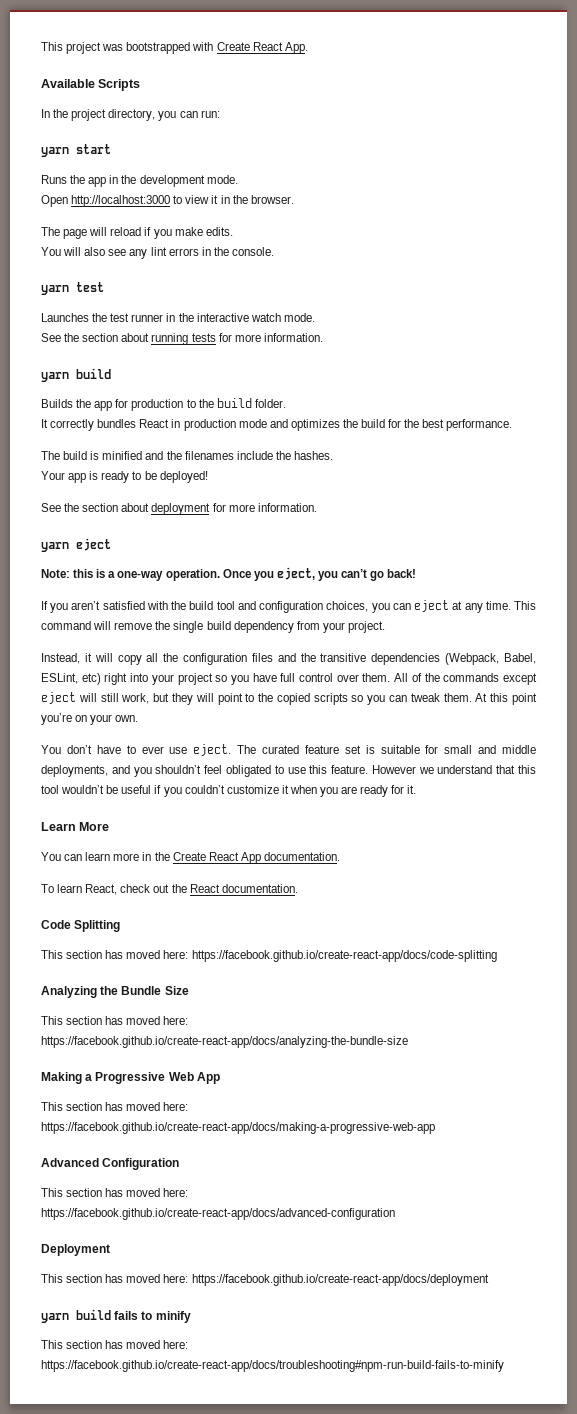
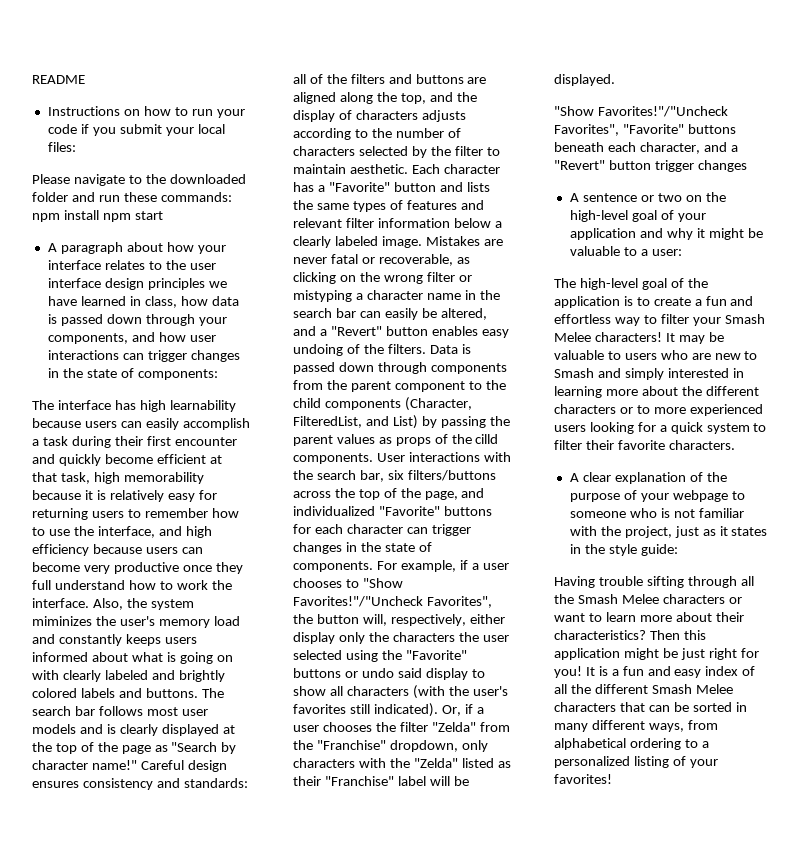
- This project was bootstrapped with Create React App.
- Available Scripts
- In the project directory, you can run:
- yarn start
- Runs the app in the development mode.
- Open http://localhost:3000 to view it in the browser.
- The page will reload if you make edits.
- You will also see any lint errors in the console.
- yarn test
- Launches the test runner in the interactive watch mode.
- See the section about running tests for more information.
- yarn build
- Builds the app for production to the build folder.
- It correctly bundles React in production mode and optimizes the build for the best performance.
- The build is minified and the filenames include the hashes.
- Your app is ready to be deployed!
- See the section about deployment for more information.
- yarn eject
- Note: this is a one-way operation. Once you eject, you can’t go back!
- If you aren’t satisfied with the build tool and configuration choices, you can eject at any time. This command will remove the single build dependency from your project.
- Instead, it will copy all the configuration files and the transitive dependencies (Webpack, Babel, ESLint, etc) right into your project so you have full control over them. All of the commands except eject will still work, but they will point to the copied scripts so you can tweak them. At this point you’re on your own.
- You don’t have to ever use eject. The curated feature set is suitable for small and middle deployments, and you shouldn’t feel obligated to use this feature. However we understand that this tool wouldn’t be useful if you couldn’t customize it when you are ready for it.
- Learn More
- You can learn more in the Create React App documentation.
- To learn React, check out the React documentation.
- Code Splitting
- This section has moved here: https://facebook.github.io/create-react-app/docs/code-splitting
- Analyzing the Bundle Size
- This section has moved here: https://facebook.github.io/create-react-app/docs/analyzing-the-bundle-size
- Making a Progressive Web App
- This section has moved here: https://facebook.github.io/create-react-app/docs/making-a-progressive-web-app
- Advanced Configuration
- This section has moved here: https://facebook.github.io/create-react-app/docs/advanced-configuration
- Deployment
- This section has moved here: https://facebook.github.io/create-react-app/docs/deployment
- yarn build fails to minify
- This section has moved here: https://facebook.github.io/create-react-app/docs/troubleshooting#npm-run-build-fails-to-minify
+ README
+ Instructions on how to run your code if you submit your local files:
+ Please navigate to the downloaded folder and run these commands: npm install npm start
+ A paragraph about how your interface relates to the user interface design principles we have learned in class, how data is passed down through your components, and how user interactions can trigger changes in the state of components:
+ The interface has high learnability because users can easily accomplish a task during their first encounter and quickly become efficient at that task, high memorability because it is relatively easy for returning users to remember how to use the interface, and high efficiency because users can become very productive once they full understand how to work the interface. Also, the system miminizes the user's memory load and constantly keeps users informed about what is going on with clearly labeled and brightly colored labels and buttons. The search bar follows most user models and is clearly displayed at the top of the page as "Search by character name!" Careful design ensures consistency and standards: all of the filters and buttons are aligned along the top, and the display of characters adjusts according to the number of characters selected by the filter to maintain aesthetic. Each character has a "Favorite" button and lists the same types of features and relevant filter information below a clearly labeled image. Mistakes are never fatal or recoverable, as clicking on the wrong filter or mistyping a character name in the search bar can easily be altered, and a "Revert" button enables easy undoing of the filters. Data is passed down through components from the parent component to the child components (Character, FilteredList, and List) by passing the parent values as props of the cilld components. User interactions with the search bar, six filters/buttons across the top of the page, and individualized "Favorite" buttons for each character can trigger changes in the state of components. For example, if a user chooses to "Show Favorites!"/"Uncheck Favorites", the button will, respectively, either display only the characters the user selected using the "Favorite" buttons or undo said display to show all characters (with the user's favorites still indicated). Or, if a user chooses the filter "Zelda" from the "Franchise" dropdown, only characters with the "Zelda" listed as their "Franchise" label will be displayed.
+ "Show Favorites!"/"Uncheck Favorites", "Favorite" buttons beneath each character, and a "Revert" button trigger changes
+ A sentence or two on the high-level goal of your application and why it might be valuable to a user:
+ The high-level goal of the application is to create a fun and effortless way to filter your Smash Melee characters! It may be valuable to users who are new to Smash and simply interested in learning more about the different characters or to more experienced users looking for a quick system to filter their favorite characters.
+ A clear explanation of the purpose of your webpage to someone who is not familiar with the project, just as it states in the style guide:
+ Having trouble sifting through all the Smash Melee characters or want to learn more about their characteristics? Then this application might be just right for you! It is a fun and easy index of all the different Smash Melee characters that can be sorted in many different ways, from alphabetical ordering to a personalized listing of your favorites!

